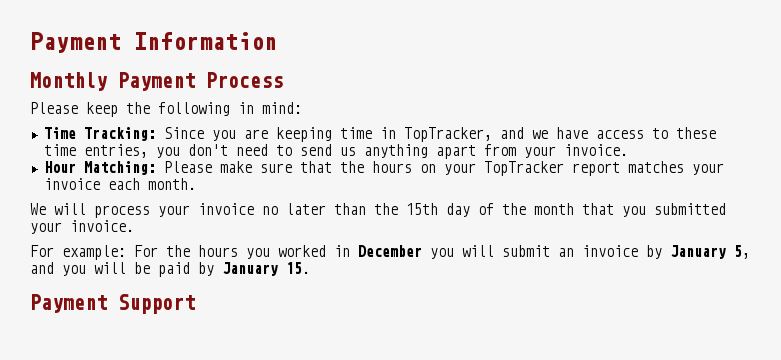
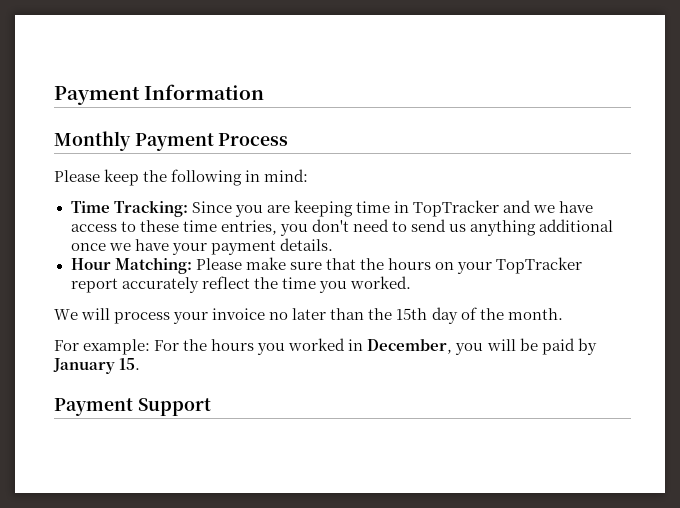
- Time Tracking: Since you are keeping time in TopTracker, and we have access to these time entries, you don't need to send us anything apart from your invoice.
+ Time Tracking: Since you are keeping time in TopTracker and we have access to these time entries, you don't need to send us anything additional once we have your payment details.
- Hour Matching: Please make sure that the hours on your TopTracker report matches your invoice each month.
+ Hour Matching: Please make sure that the hours on your TopTracker report accurately reflect the time you worked.
- We will process your invoice no later than the 15th day of the month that you submitted your invoice.
+ We will process your invoice no later than the 15th day of the month.
- For example: For the hours you worked in December you will submit an invoice by January 5, and you will be paid by January 15.
+ For example: For the hours you worked in December, you will be paid by January 15.

